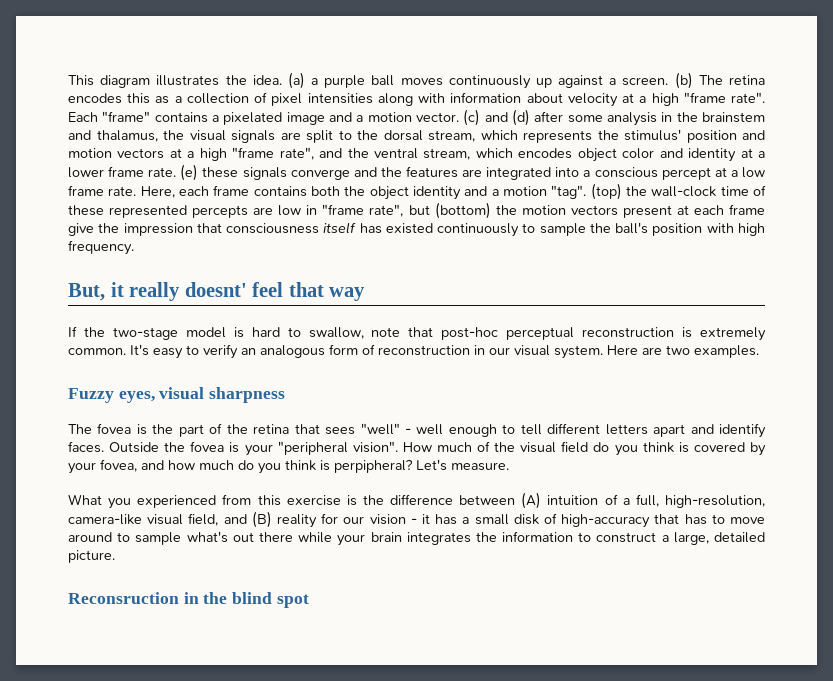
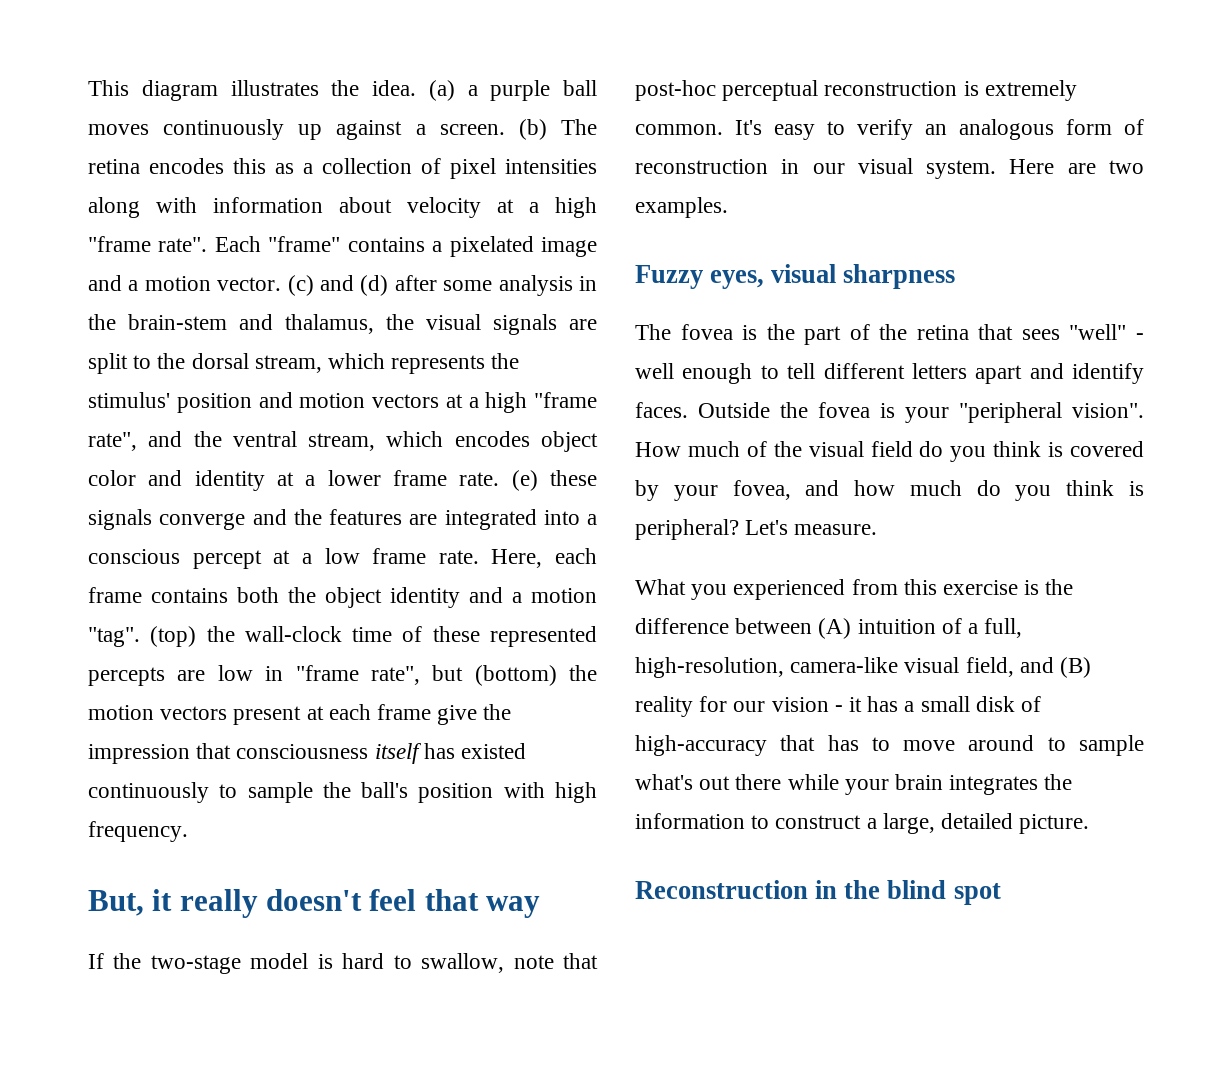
- (c) and (d) after some analysis in the brainstem and thalamus, the visual signals are split to the dorsal stream, which represents the stimulus' position and motion vectors at a high "frame rate", and the ventral stream, which encodes object color and identity at a lower frame rate.
+ (c) and (d) after some analysis in the brain-stem and thalamus, the visual signals are split to the dorsal stream, which represents the stimulus' position and motion vectors at a high "frame rate", and the ventral stream, which encodes object color and identity at a lower frame rate.
- But, it really doesnt' feel that way
+ But, it really doesn't feel that way
- How much of the visual field do you think is covered by your fovea, and how much do you think is perpipheral?
+ How much of the visual field do you think is covered by your fovea, and how much do you think is peripheral?
- Reconsruction in the blind spot
+ Reconstruction in the blind spot

